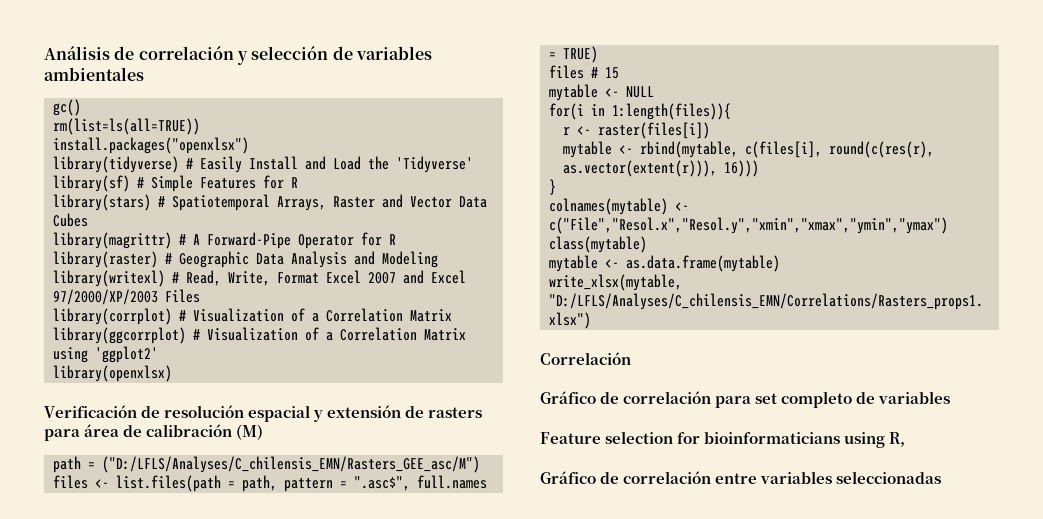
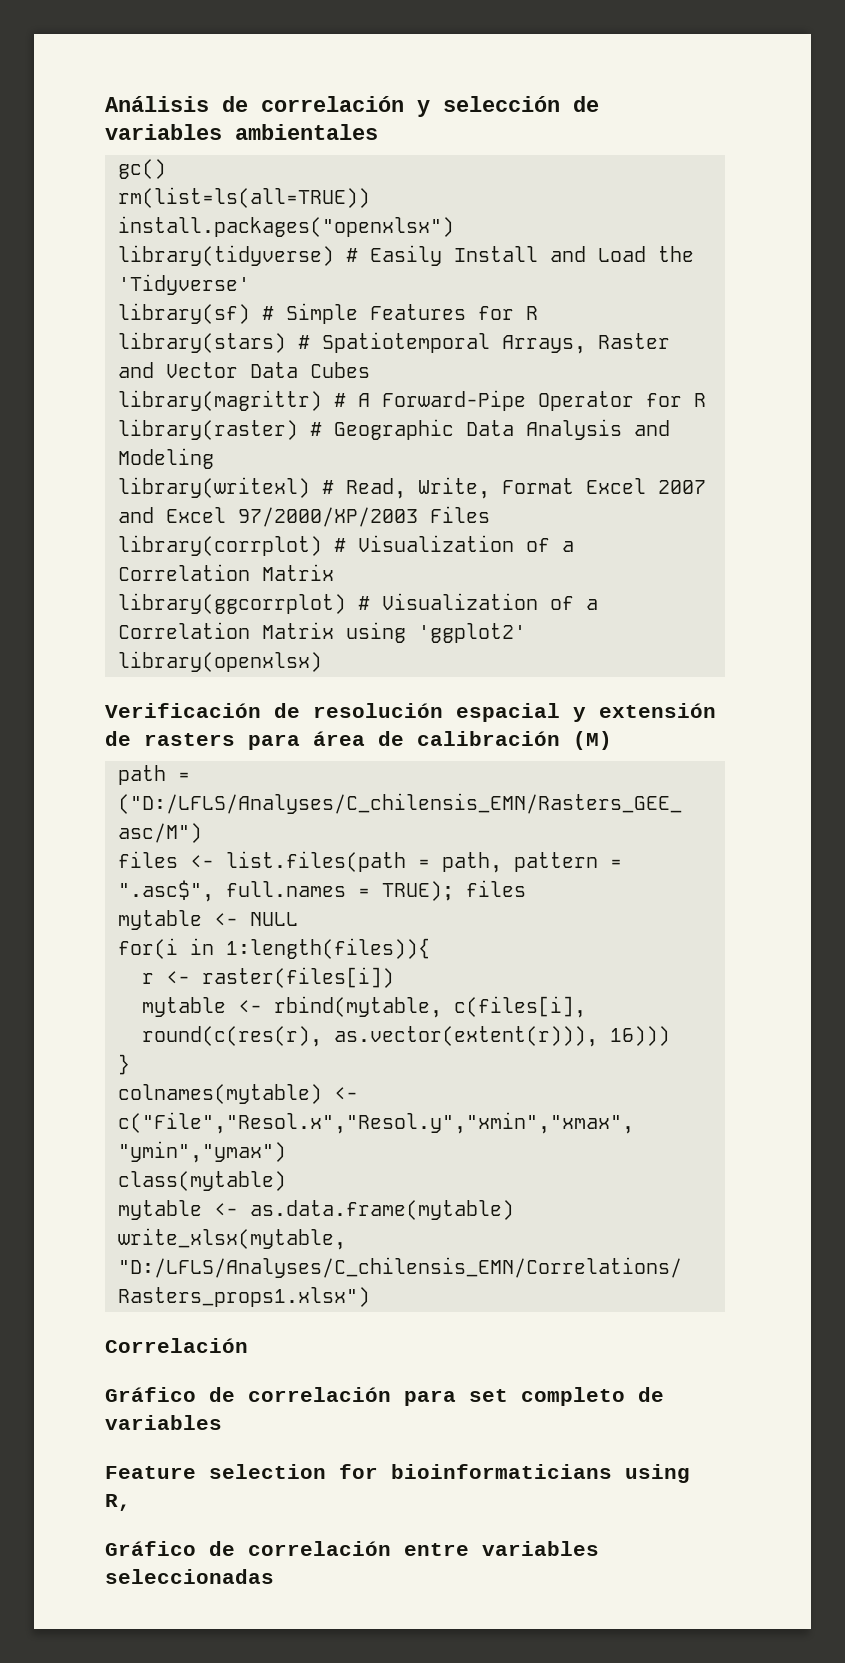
- files <- list.files(path = path, pattern = ".asc$", full.names = TRUE)
- files # 15
+ files <- list.files(path = path, pattern = ".asc$", full.names = TRUE); files

